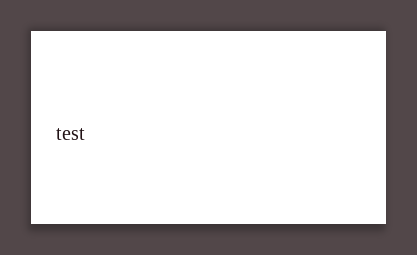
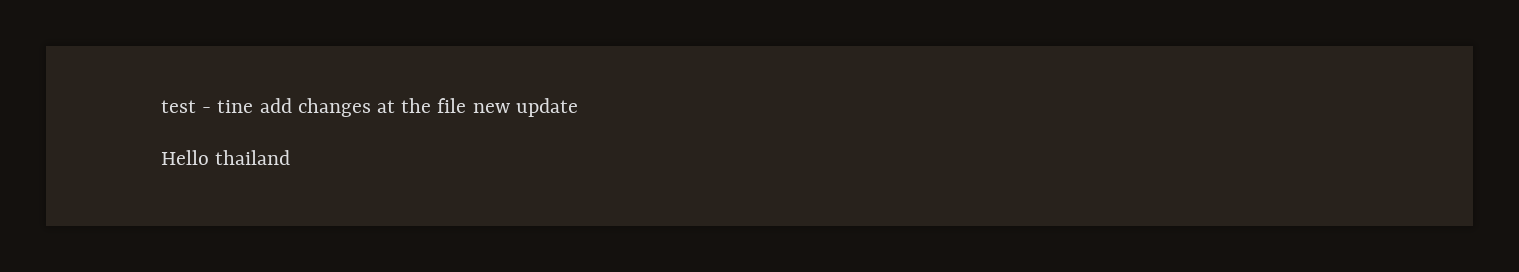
- test
+ test - tine add changes at the file new update
+ Hello thailand

